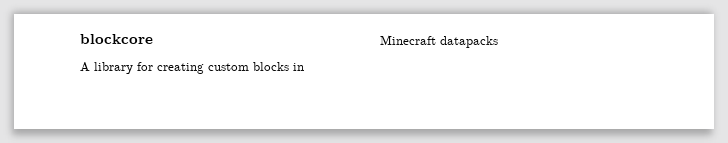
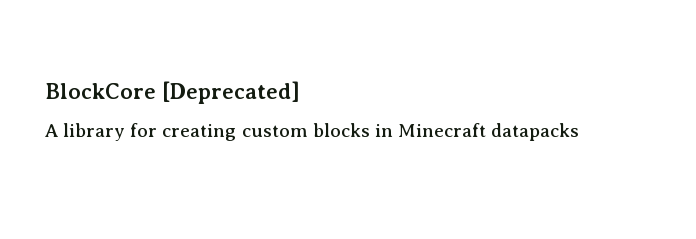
- blockcore
+ BlockCore [Deprecated]

